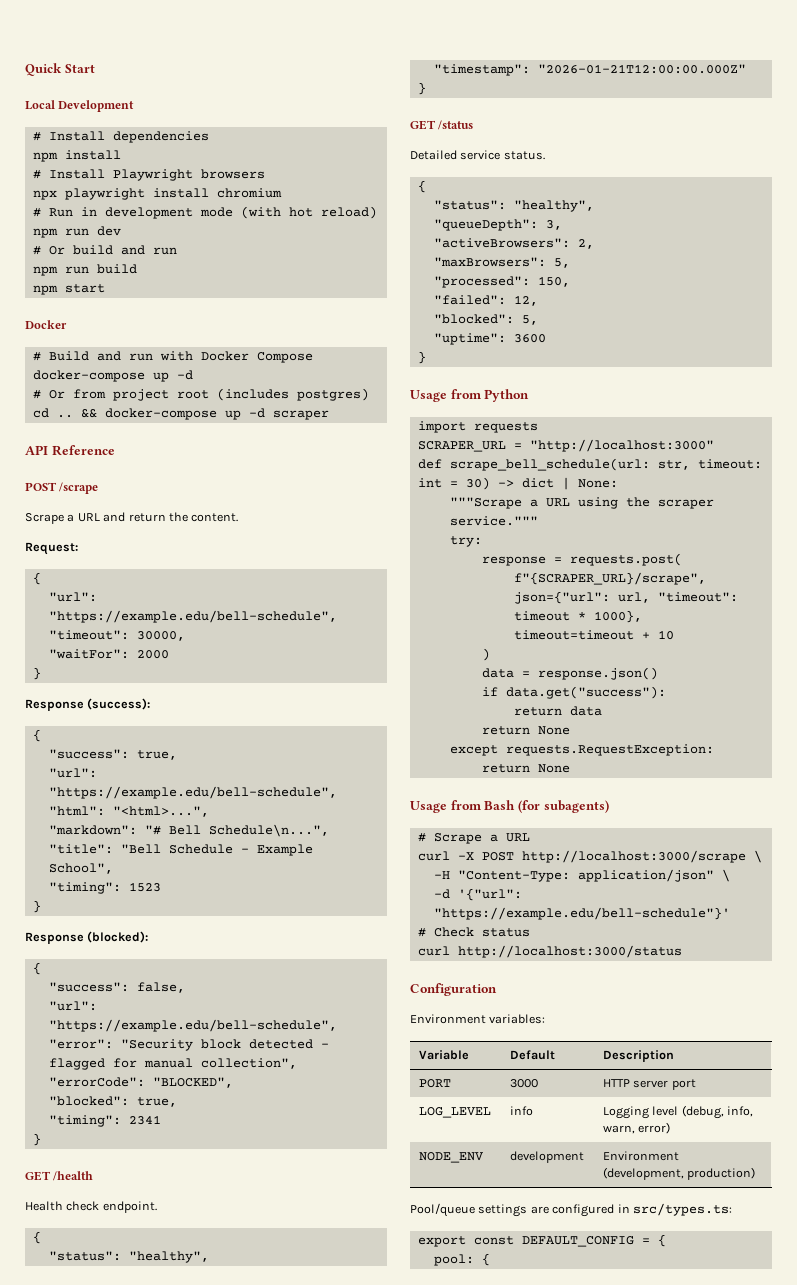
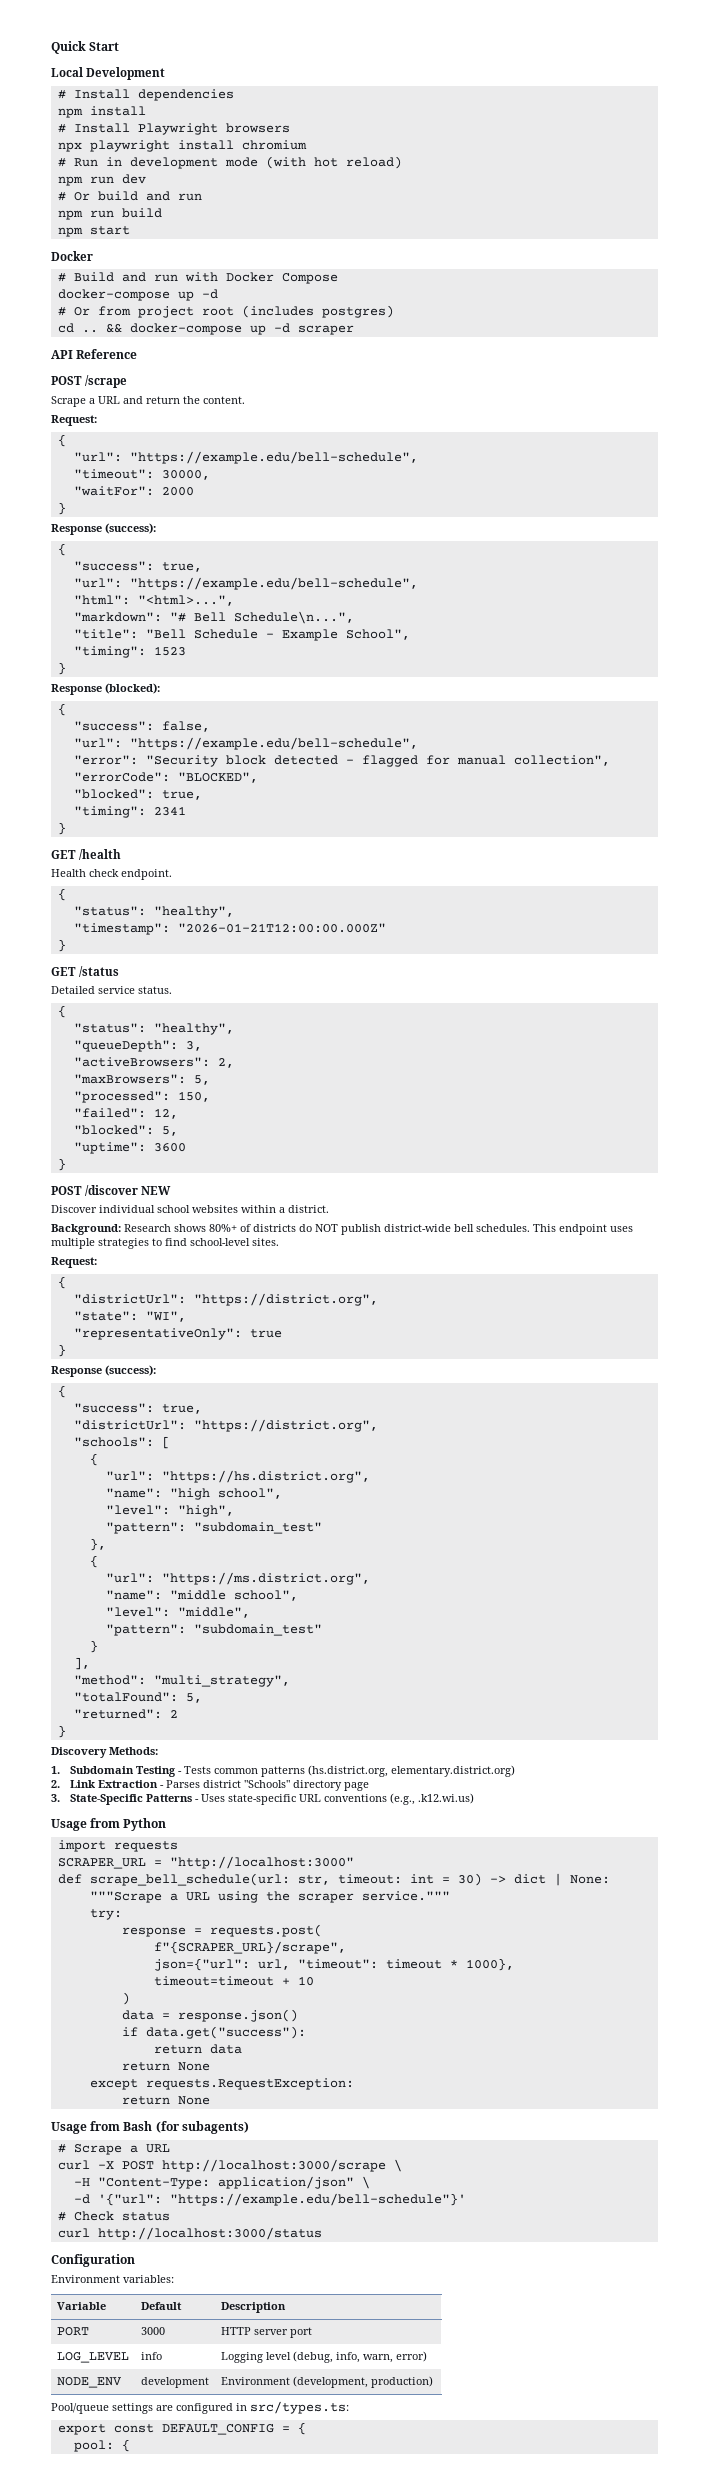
+ POST /discover NEW
+ Discover individual school websites within a district.
+ Background: Research shows 80%+ of districts do NOT publish district-wide bell schedules. This endpoint uses multiple strategies to find school-level sites.
+ Request:
+ {
+ "districtUrl": "https://district.org",
+ "state": "WI",
+ "representativeOnly": true
+ }
+ Response (success):
+ {
+ "success": true,
+ "districtUrl": "https://district.org",
+ "schools": [
+ {
+ "url": "https://hs.district.org",
+ "name": "high school",
+ "level": "high",
+ "pattern": "subdomain_test"
+ },
+ {
+ "url": "https://ms.district.org",
+ "name": "middle school",
+ "level": "middle",
+ "pattern": "subdomain_test"
+ }
+ ],
+ "method": "multi_strategy",
+ "totalFound": 5,
+ "returned": 2
+ }
+ Discovery Methods:
+ 1. Subdomain Testing - Tests common patterns (hs.district.org, elementary.district.org)
+ 2. Link Extraction - Parses district "Schools" directory page
+ 3. State-Specific Patterns - Uses state-specific URL conventions (e.g., .k12.wi.us)

